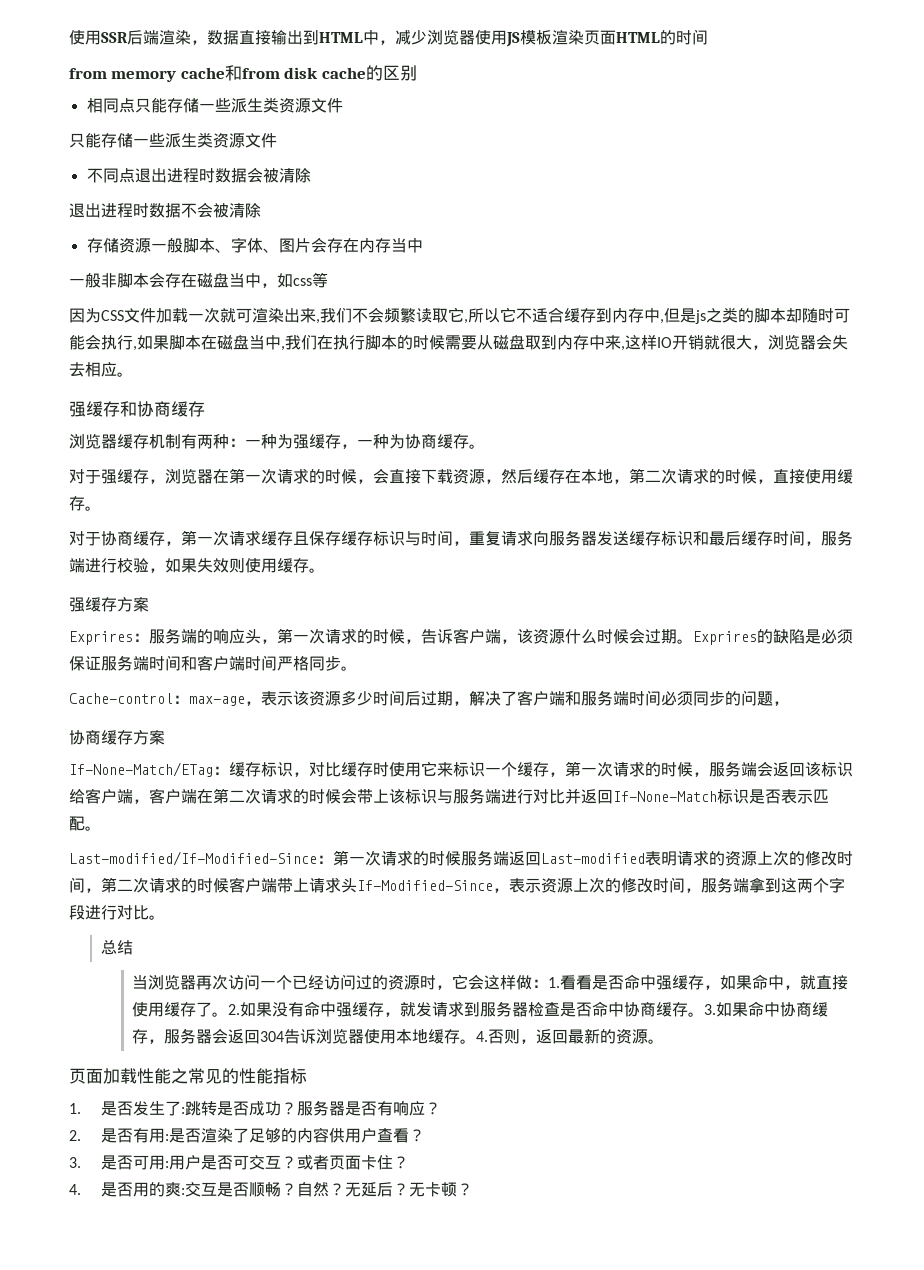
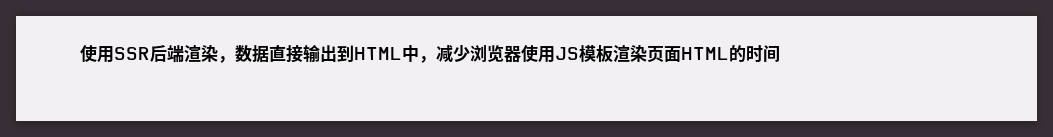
- from memory cache和from disk cache的区别
- 相同点只能存储一些派生类资源文件
- 只能存储一些派生类资源文件
- 不同点退出进程时数据会被清除
- 退出进程时数据不会被清除
- 存储资源一般脚本、字体、图片会存在内存当中
- 一般非脚本会存在磁盘当中，如css等
- 因为CSS文件加载一次就可渲染出来,我们不会频繁读取它,所以它不适合缓存到内存中,但是js之类的脚本却随时可能会执行,如果脚本在磁盘当中,我们在执行脚本的时候需要从磁盘取到内存中来,这样IO开销就很大，浏览器会失去相应。
- 强缓存和协商缓存
- 浏览器缓存机制有两种：一种为强缓存，一种为协商缓存。
- 对于强缓存，浏览器在第一次请求的时候，会直接下载资源，然后缓存在本地，第二次请求的时候，直接使用缓存。
- 对于协商缓存，第一次请求缓存且保存缓存标识与时间，重复请求向服务器发送缓存标识和最后缓存时间，服务端进行校验，如果失效则使用缓存。
- 强缓存方案
- Exprires：服务端的响应头，第一次请求的时候，告诉客户端，该资源什么时候会过期。Exprires的缺陷是必须保证服务端时间和客户端时间严格同步。
- Cache-control：max-age，表示该资源多少时间后过期，解决了客户端和服务端时间必须同步的问题，
- 协商缓存方案
- If-None-Match/ETag：缓存标识，对比缓存时使用它来标识一个缓存，第一次请求的时候，服务端会返回该标识给客户端，客户端在第二次请求的时候会带上该标识与服务端进行对比并返回If-None-Match标识是否表示匹配。
- Last-modified/If-Modified-Since：第一次请求的时候服务端返回Last-modified表明请求的资源上次的修改时间，第二次请求的时候客户端带上请求头If-Modified-Since，表示资源上次的修改时间，服务端拿到这两个字段进行对比。
- 总结
- 当浏览器再次访问一个已经访问过的资源时，它会这样做：1.看看是否命中强缓存，如果命中，就直接使用缓存了。2.如果没有命中强缓存，就发请求到服务器检查是否命中协商缓存。3.如果命中协商缓存，服务器会返回304告诉浏览器使用本地缓存。4.否则，返回最新的资源。
- 页面加载性能之常见的性能指标
- 1.是否发生了:跳转是否成功？服务器是否有响应？
- 2.是否有用:是否渲染了足够的内容供用户查看？
- 3.是否可用:用户是否可交互？或者页面卡住？
- 4.是否用的爽:交互是否顺畅？自然？无延后？无卡顿？

